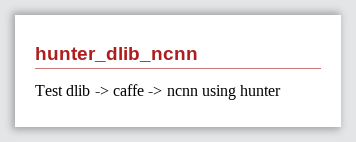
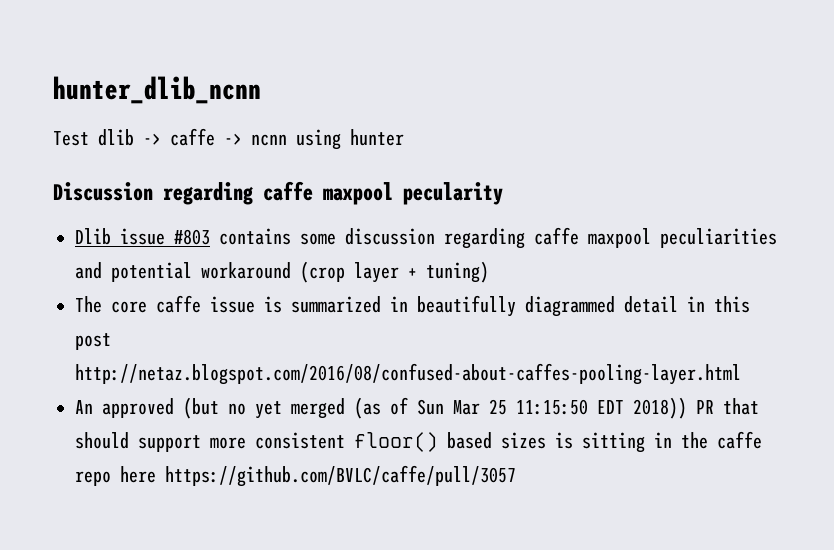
+ Discussion regarding caffe maxpool pecularity
+ Dlib issue #803 contains some discussion regarding caffe maxpool peculiarities and potential workaround (crop layer + tuning)
+ The core caffe issue is summarized in beautifully diagrammed detail in this post http://netaz.blogspot.com/2016/08/confused-about-caffes-pooling-layer.html
+ An approved (but no yet merged (as of Sun Mar 25 11:15:50 EDT 2018)) PR that should support more consistent floor() based sizes is sitting in the caffe repo here https://github.com/BVLC/caffe/pull/3057

